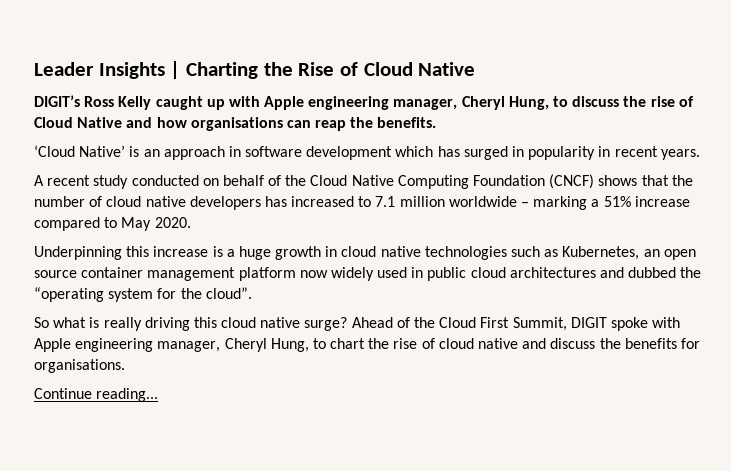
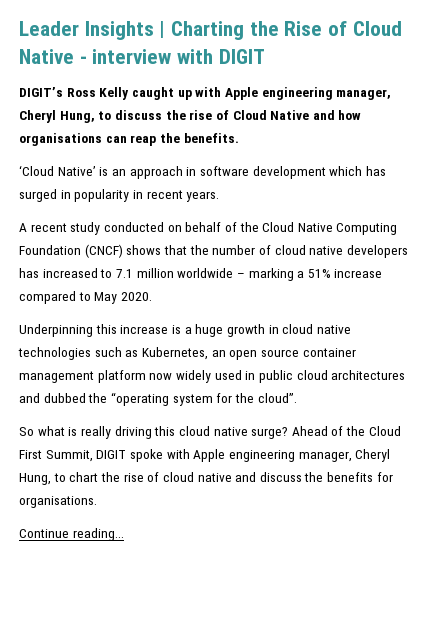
- Leader Insights | Charting the Rise of Cloud Native
+ Leader Insights | Charting the Rise of Cloud Native - interview with DIGIT

